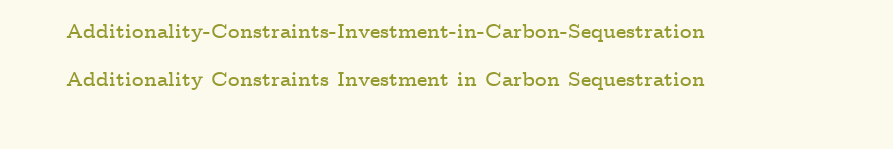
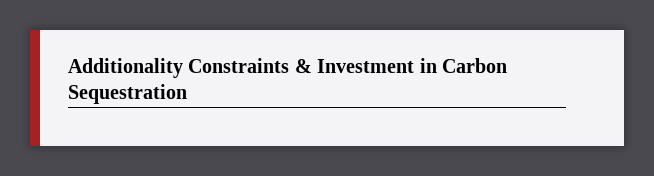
- Additionality-Constraints-Investment-in-Carbon-Sequestration
- Additionality Constraints Investment in Carbon Sequestration
+ Additionality Constraints & Investment in Carbon Sequestration

